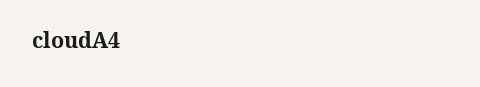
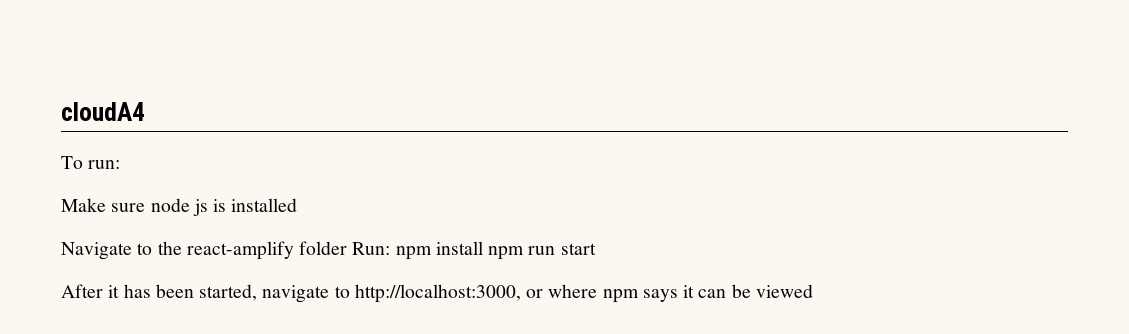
+ To run:
+ Make sure node js is installed
+ Navigate to the react-amplify folder Run: npm install npm run start
+ After it has been started, navigate to http://localhost:3000, or where npm says it can be viewed

